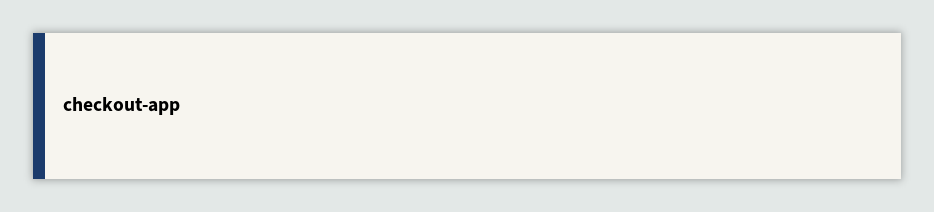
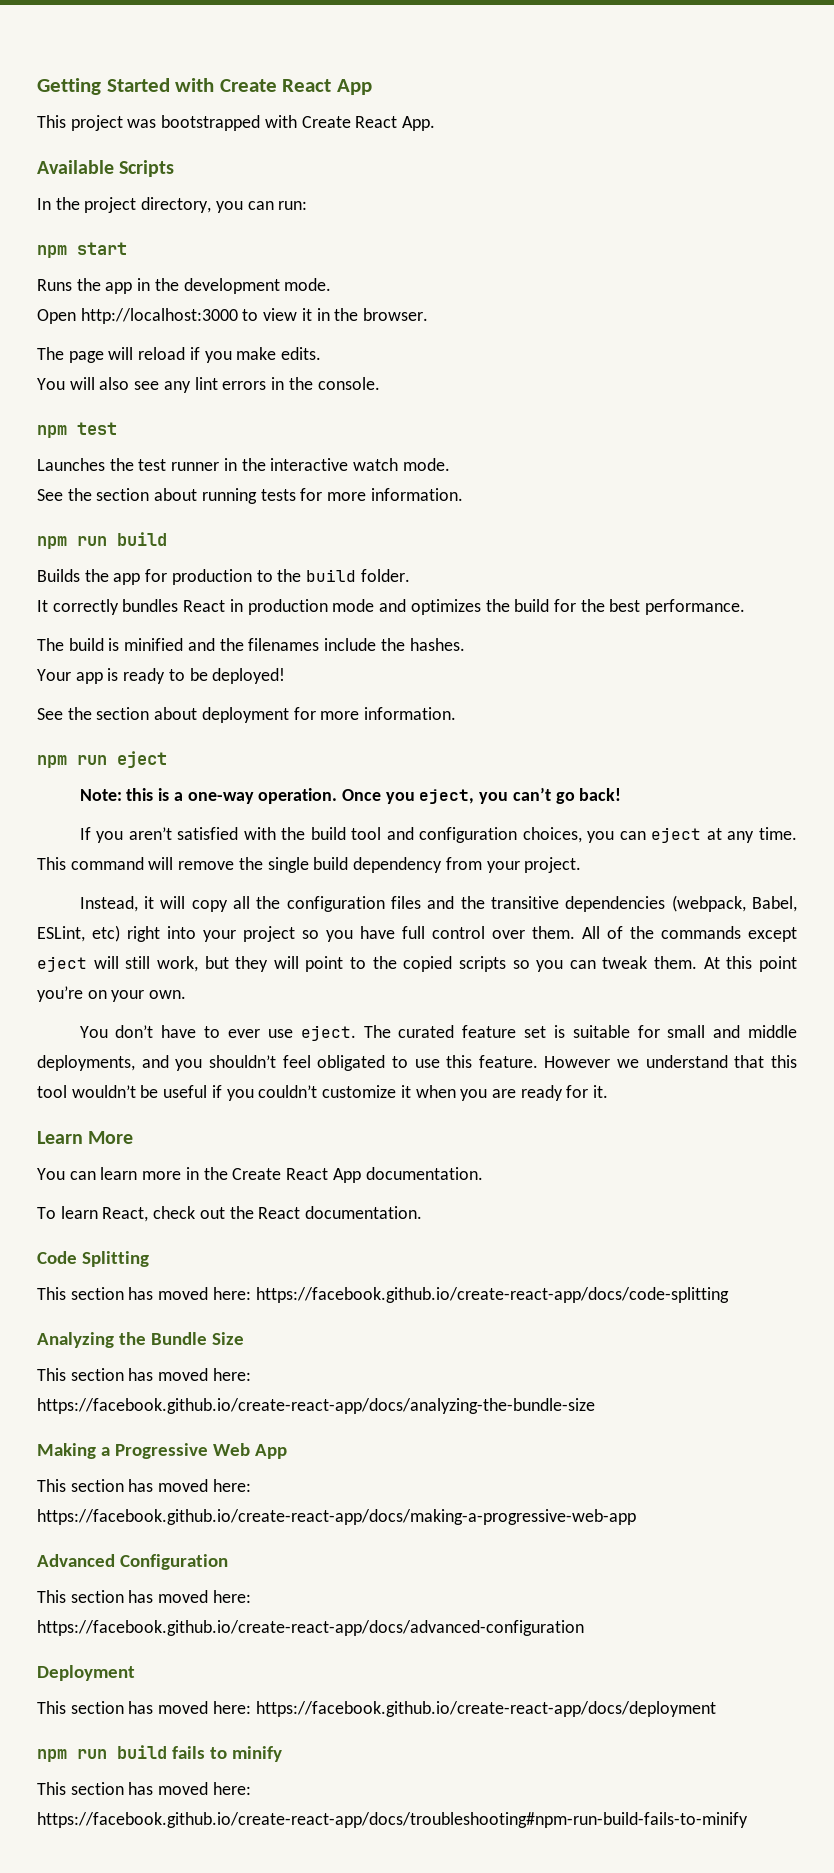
- checkout-app
+ Getting Started with Create React App
+ This project was bootstrapped with Create React App.
+ Available Scripts
+ In the project directory, you can run:
+ npm start
+ Runs the app in the development mode.
+ Open http://localhost:3000 to view it in the browser.
+ The page will reload if you make edits.
+ You will also see any lint errors in the console.
+ npm test
+ Launches the test runner in the interactive watch mode.
+ See the section about running tests for more information.
+ npm run build
+ Builds the app for production to the build folder.
+ It correctly bundles React in production mode and optimizes the build for the best performance.
+ The build is minified and the filenames include the hashes.
+ Your app is ready to be deployed!
+ See the section about deployment for more information.
+ npm run eject
+ Note: this is a one-way operation. Once you eject, you can’t go back!
+ If you aren’t satisfied with the build tool and configuration choices, you can eject at any time. This command will remove the single build dependency from your project.
+ Instead, it will copy all the configuration files and the transitive dependencies (webpack, Babel, ESLint, etc) right into your project so you have full control over them. All of the commands except eject will still work, but they will point to the copied scripts so you can tweak them. At this point you’re on your own.
+ You don’t have to ever use eject. The curated feature set is suitable for small and middle deployments, and you shouldn’t feel obligated to use this feature. However we understand that this tool wouldn’t be useful if you couldn’t customize it when you are ready for it.
+ Learn More
+ You can learn more in the Create React App documentation.
+ To learn React, check out the React documentation.
+ Code Splitting
+ This section has moved here: https://facebook.github.io/create-react-app/docs/code-splitting
+ Analyzing the Bundle Size
+ This section has moved here: https://facebook.github.io/create-react-app/docs/analyzing-the-bundle-size
+ Making a Progressive Web App
+ This section has moved here: https://facebook.github.io/create-react-app/docs/making-a-progressive-web-app
+ Advanced Configuration
+ This section has moved here: https://facebook.github.io/create-react-app/docs/advanced-configuration
+ Deployment
+ This section has moved here: https://facebook.github.io/create-react-app/docs/deployment
+ npm run build fails to minify
+ This section has moved here: https://facebook.github.io/create-react-app/docs/troubleshooting#npm-run-build-fails-to-minify

